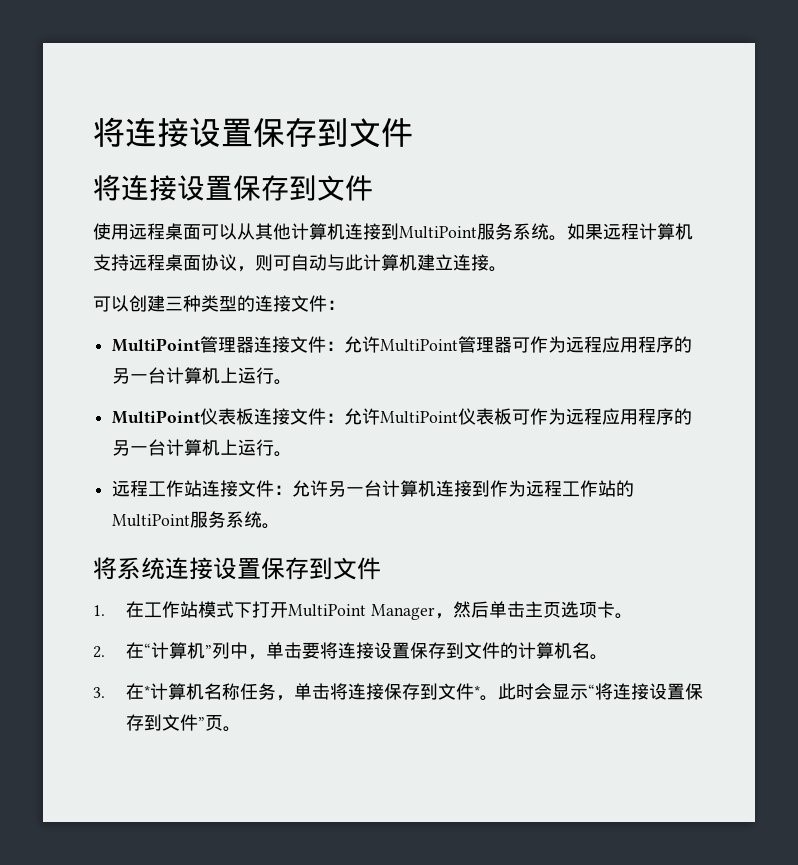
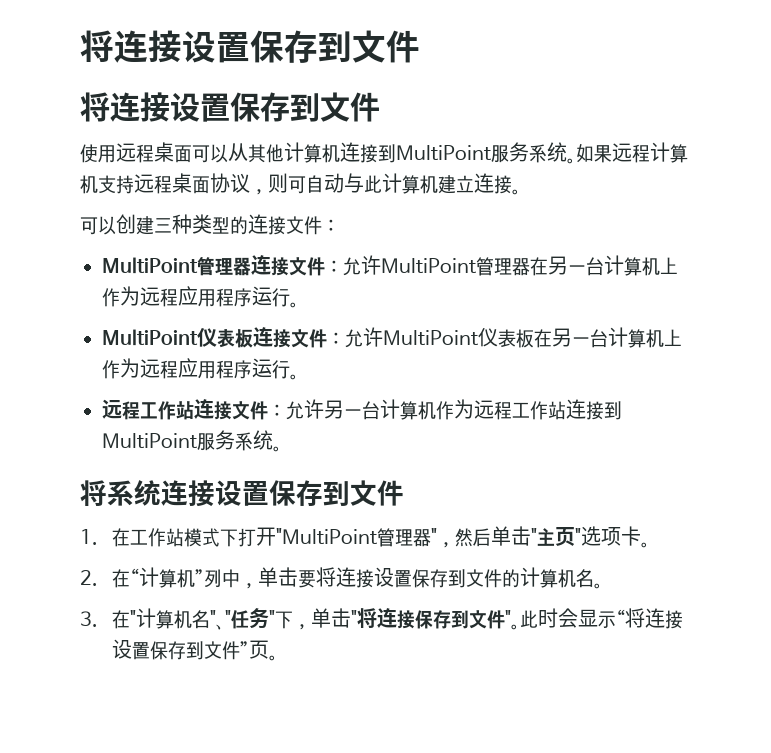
- MultiPoint管理器连接文件：允许MultiPoint管理器可作为远程应用程序的另一台计算机上运行。
+ MultiPoint管理器连接文件：允许MultiPoint管理器在另一台计算机上作为远程应用程序运行。
- MultiPoint仪表板连接文件：允许MultiPoint仪表板可作为远程应用程序的另一台计算机上运行。
+ MultiPoint仪表板连接文件：允许MultiPoint仪表板在另一台计算机上作为远程应用程序运行。
- 远程工作站连接文件：允许另一台计算机连接到作为远程工作站的MultiPoint服务系统。
+ 远程工作站连接文件：允许另一台计算机作为远程工作站连接到MultiPoint服务系统。
- 1.在工作站模式下打开MultiPoint Manager，然后单击主页选项卡。
+ 1.在工作站模式下打开"MultiPoint管理器"，然后单击"主页"选项卡。
- 3.在*计算机名称任务，单击将连接保存到文件*。
+ 3.在"计算机名"、"任务"下，单击"将连接保存到文件"。

